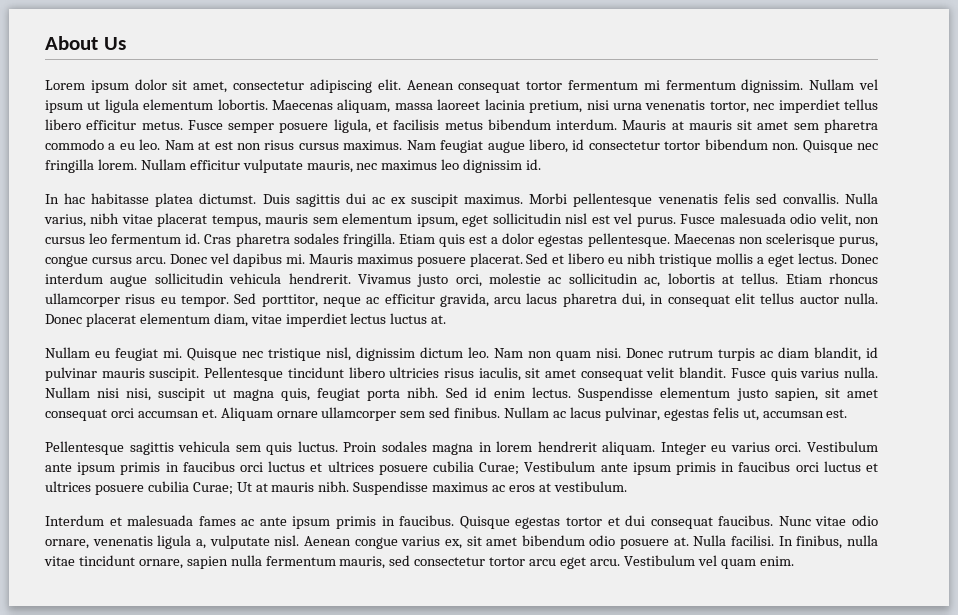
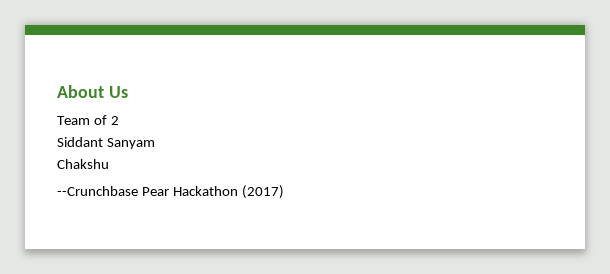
- Lorem ipsum dolor sit amet, consectetur adipiscing elit. Aenean consequat tortor fermentum mi fermentum dignissim. Nullam vel ipsum ut ligula elementum lobortis. Maecenas aliquam, massa laoreet lacinia pretium, nisi urna venenatis tortor, nec imperdiet tellus libero efficitur metus. Fusce semper posuere ligula, et facilisis metus bibendum interdum. Mauris at mauris sit amet sem pharetra commodo a eu leo. Nam at est non risus cursus maximus. Nam feugiat augue libero, id consectetur tortor bibendum non. Quisque nec fringilla lorem. Nullam efficitur vulputate mauris, nec maximus leo dignissim id.
- In hac habitasse platea dictumst. Duis sagittis dui ac ex suscipit maximus. Morbi pellentesque venenatis felis sed convallis. Nulla varius, nibh vitae placerat tempus, mauris sem elementum ipsum, eget sollicitudin nisl est vel purus. Fusce malesuada odio velit, non cursus leo fermentum id. Cras pharetra sodales fringilla. Etiam quis est a dolor egestas pellentesque. Maecenas non scelerisque purus, congue cursus arcu. Donec vel dapibus mi. Mauris maximus posuere placerat. Sed et libero eu nibh tristique mollis a eget lectus. Donec interdum augue sollicitudin vehicula hendrerit. Vivamus justo orci, molestie ac sollicitudin ac, lobortis at tellus. Etiam rhoncus ullamcorper risus eu tempor. Sed porttitor, neque ac efficitur gravida, arcu lacus pharetra dui, in consequat elit tellus auctor nulla. Donec placerat elementum diam, vitae imperdiet lectus luctus at.
- Nullam eu feugiat mi. Quisque nec tristique nisl, dignissim dictum leo. Nam non quam nisi. Donec rutrum turpis ac diam blandit, id pulvinar mauris suscipit. Pellentesque tincidunt libero ultricies risus iaculis, sit amet consequat velit blandit. Fusce quis varius nulla. Nullam nisi nisi, suscipit ut magna quis, feugiat porta nibh. Sed id enim lectus. Suspendisse elementum justo sapien, sit amet consequat orci accumsan et. Aliquam ornare ullamcorper sem sed finibus. Nullam ac lacus pulvinar, egestas felis ut, accumsan est.
- Pellentesque sagittis vehicula sem quis luctus. Proin sodales magna in lorem hendrerit aliquam. Integer eu varius orci. Vestibulum ante ipsum primis in faucibus orci luctus et ultrices posuere cubilia Curae; Vestibulum ante ipsum primis in faucibus orci luctus et ultrices posuere cubilia Curae; Ut at mauris nibh. Suspendisse maximus ac eros at vestibulum.
- Interdum et malesuada fames ac ante ipsum primis in faucibus. Quisque egestas tortor et dui consequat faucibus. Nunc vitae odio ornare, venenatis ligula a, vulputate nisl. Aenean congue varius ex, sit amet bibendum odio posuere at. Nulla facilisi. In finibus, nulla vitae tincidunt ornare, sapien nulla fermentum mauris, sed consectetur tortor arcu eget arcu. Vestibulum vel quam enim.
+ Team of 2
+ Siddant Sanyam
+ Chakshu
+ --Crunchbase Pear Hackathon (2017)

